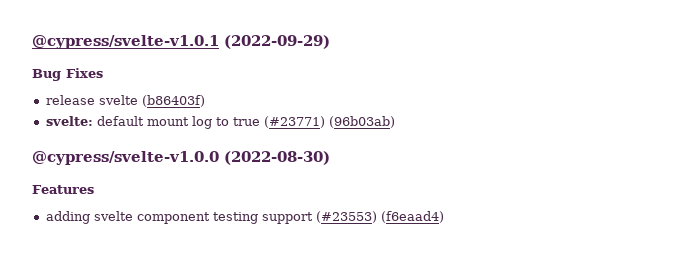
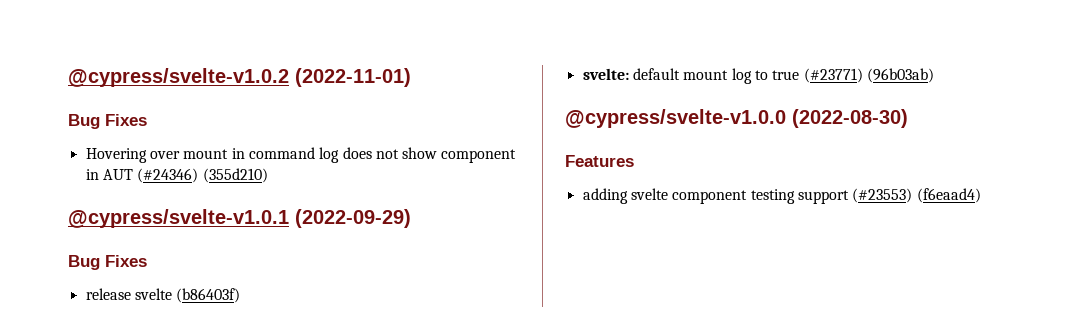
+ @cypress/svelte-v1.0.2 (2022-11-01)
+ Bug Fixes
+ Hovering over mount in command log does not show component in AUT (#24346) (355d210)

